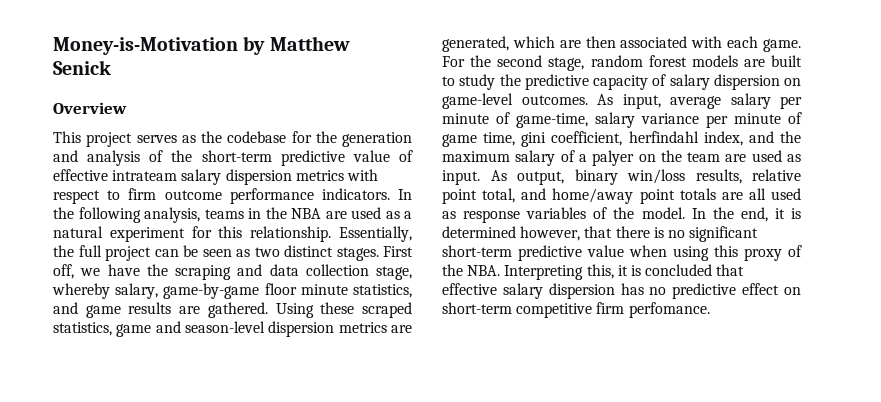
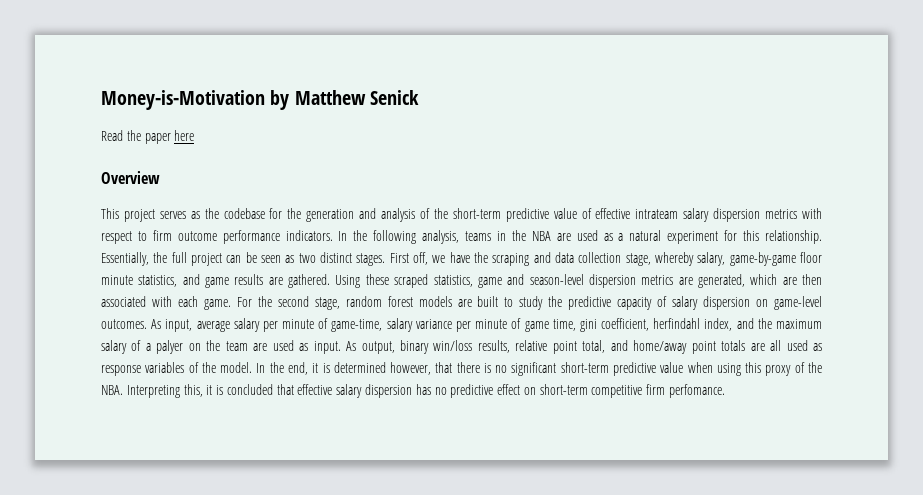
+ Read the paper here

